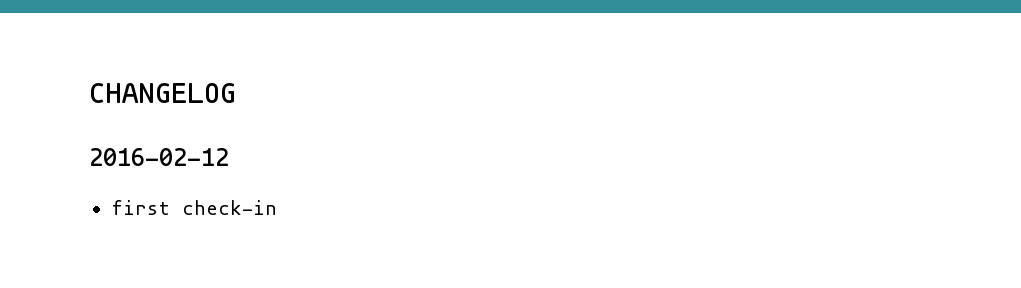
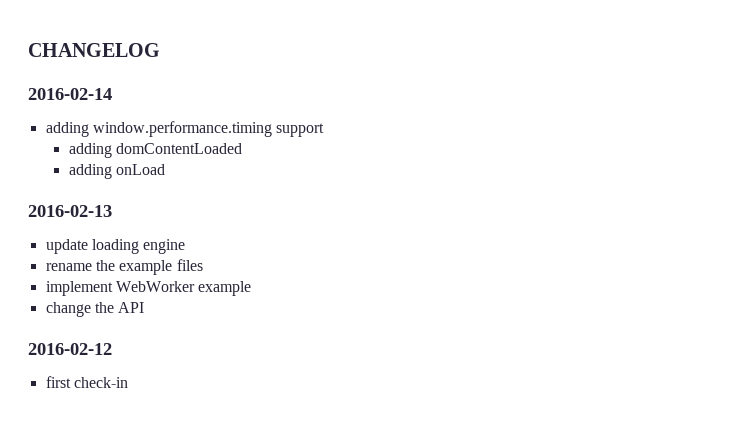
+ 2016-02-14
+ adding window.performance.timing support
+ adding domContentLoaded
+ adding onLoad
+ 2016-02-13
+ update loading engine
+ rename the example files
+ implement WebWorker example
+ change the API

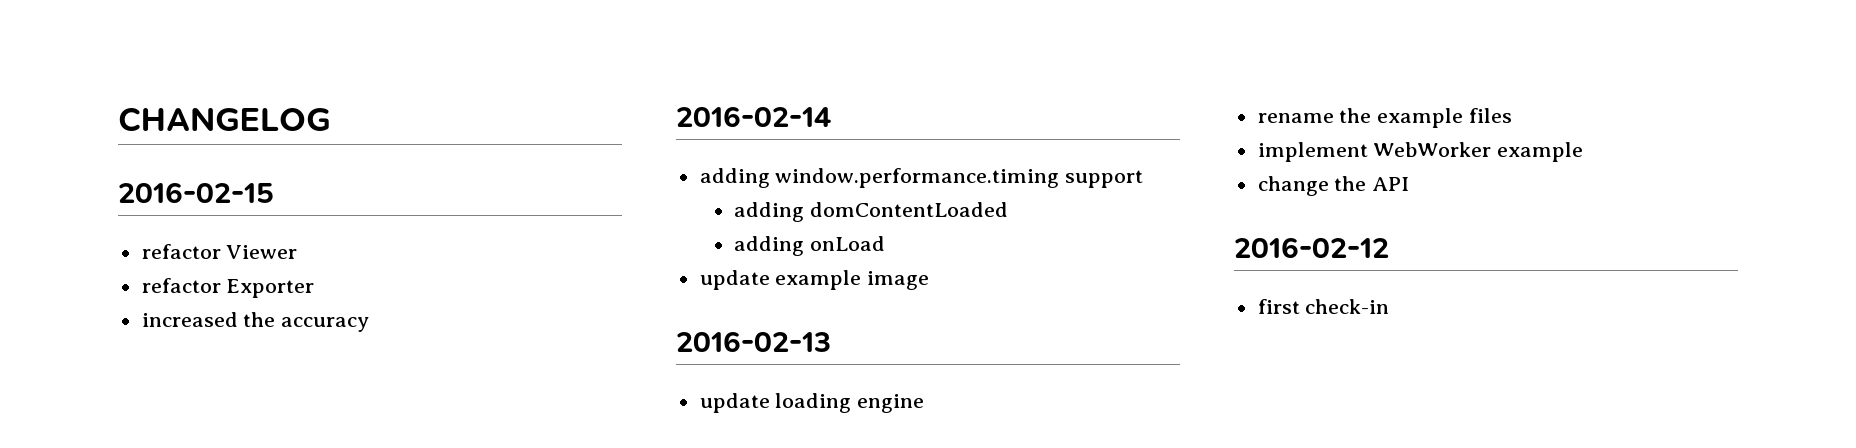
+ 2016-02-15
+ refactor Viewer
+ refactor Exporter
+ increased the accuracy
+ update example image

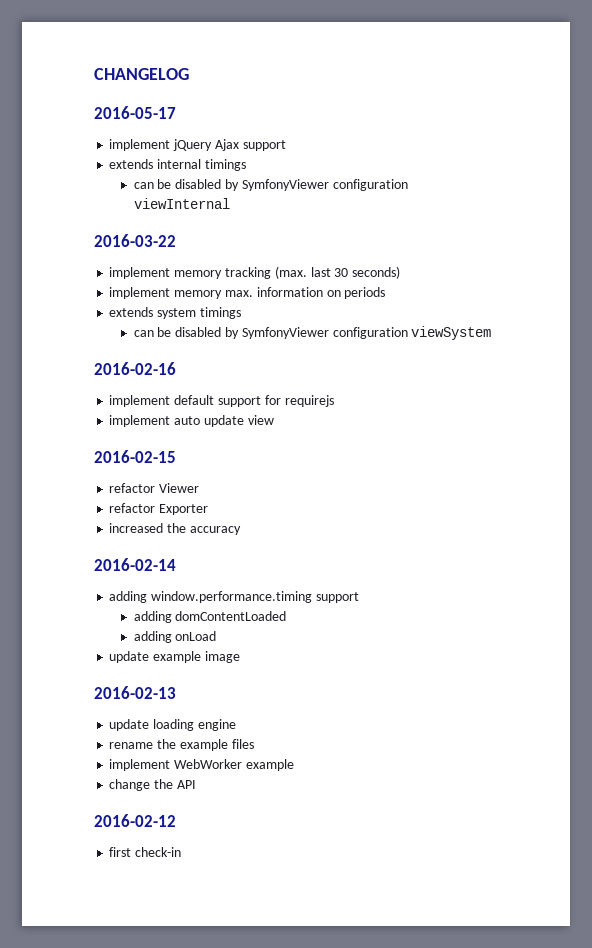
+ 2016-05-17
+ implement jQuery Ajax support
+ extends internal timings
+ can be disabled by SymfonyViewer configuration viewInternal
+ 2016-03-22
+ implement memory tracking (max. last 30 seconds)
+ implement memory max. information on periods
+ extends system timings
+ can be disabled by SymfonyViewer configuration viewSystem
+ 2016-02-16
+ implement default support for requirejs
+ implement auto update view

